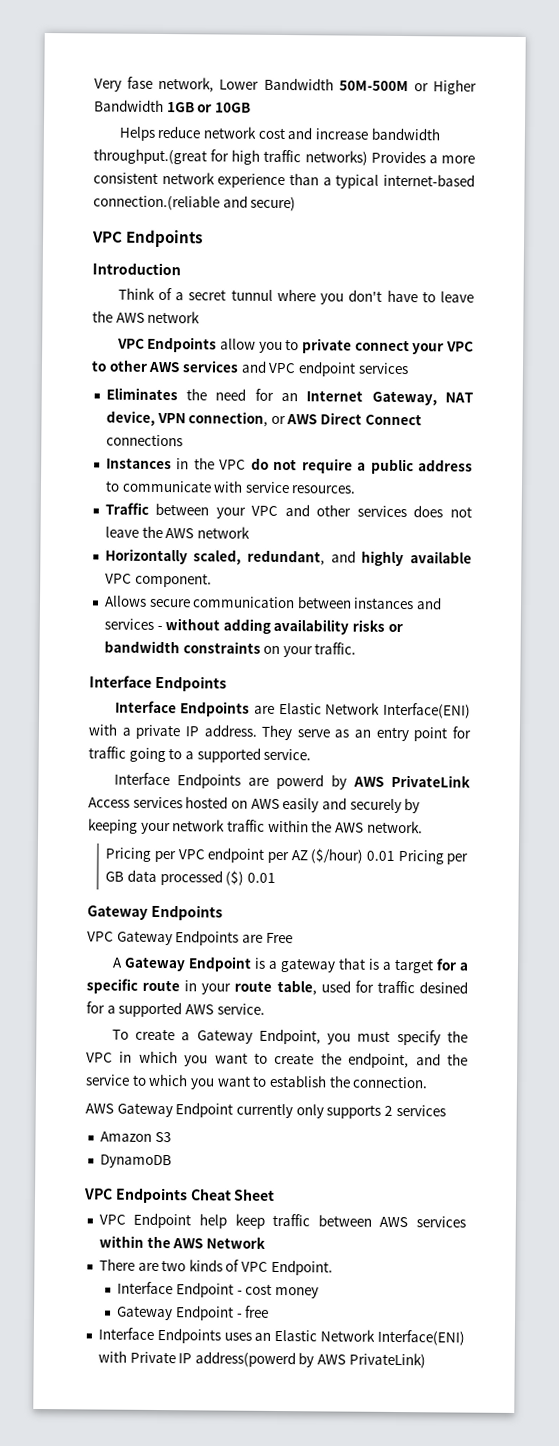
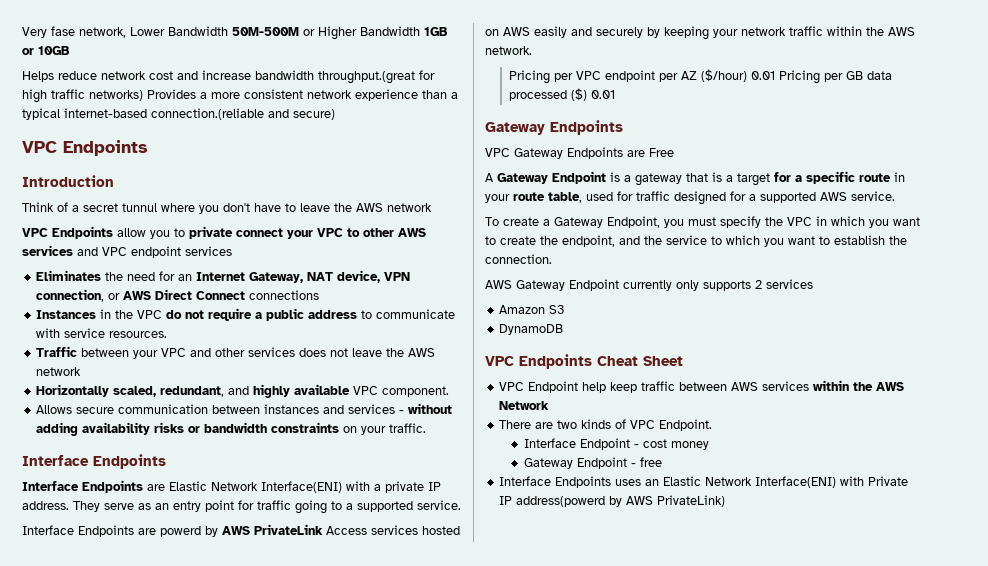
- A Gateway Endpoint is a gateway that is a target for a specific route in your route table, used for traffic desined for a supported AWS service.
+ A Gateway Endpoint is a gateway that is a target for a specific route in your route table, used for traffic designed for a supported AWS service.

